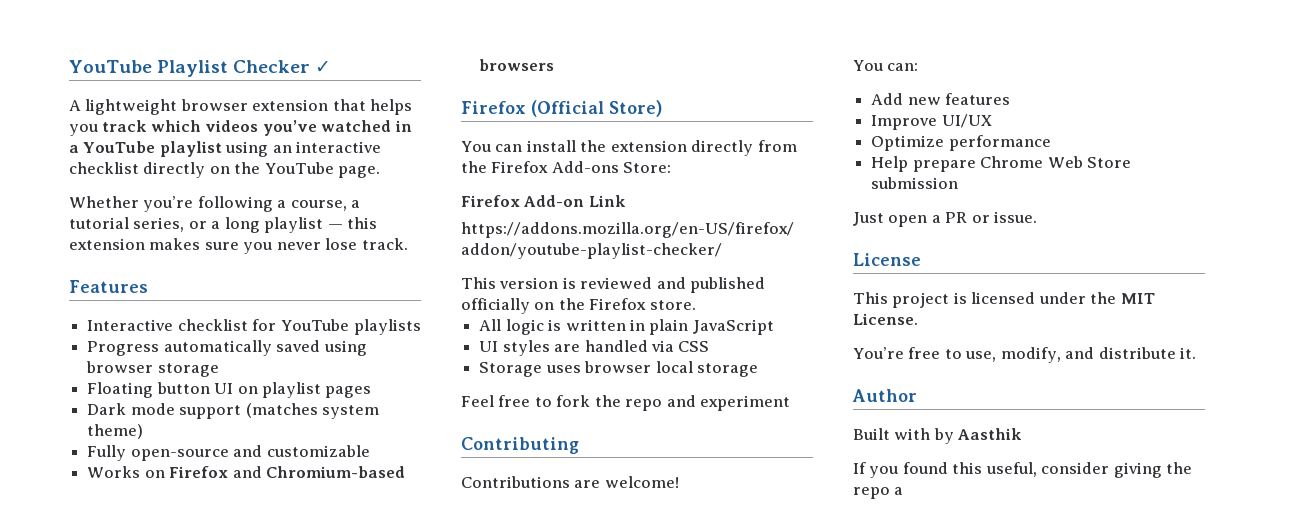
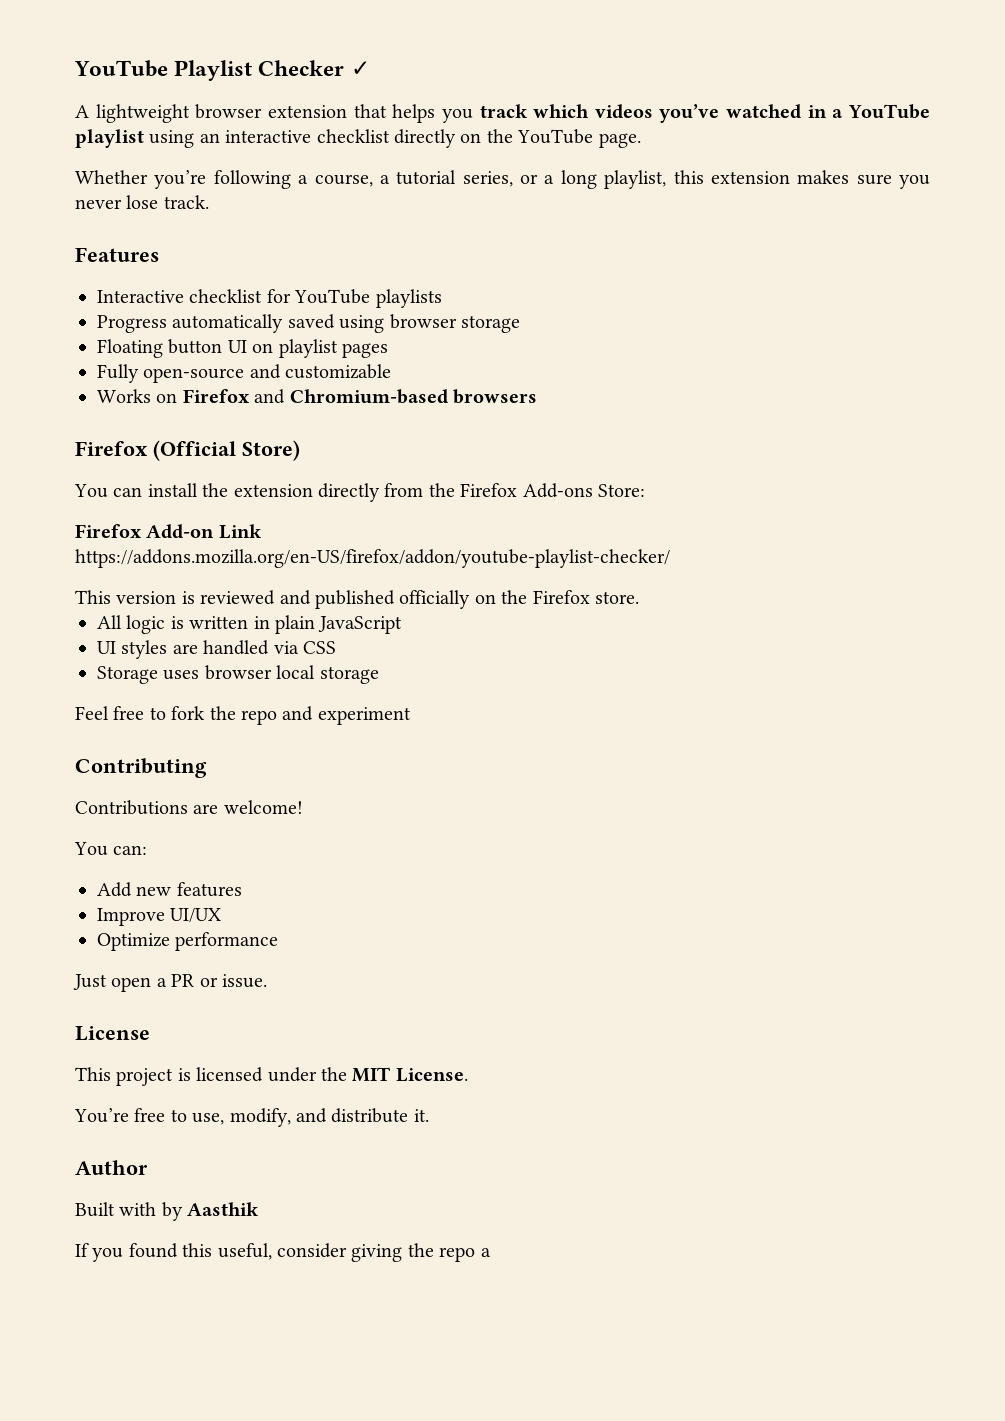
- Whether you’re following a course, a tutorial series, or a long playlist — this extension makes sure you never lose track.
+ Whether you’re following a course, a tutorial series, or a long playlist, this extension makes sure you never lose track.
- Dark mode support (matches system theme)
- Help prepare Chrome Web Store submission

